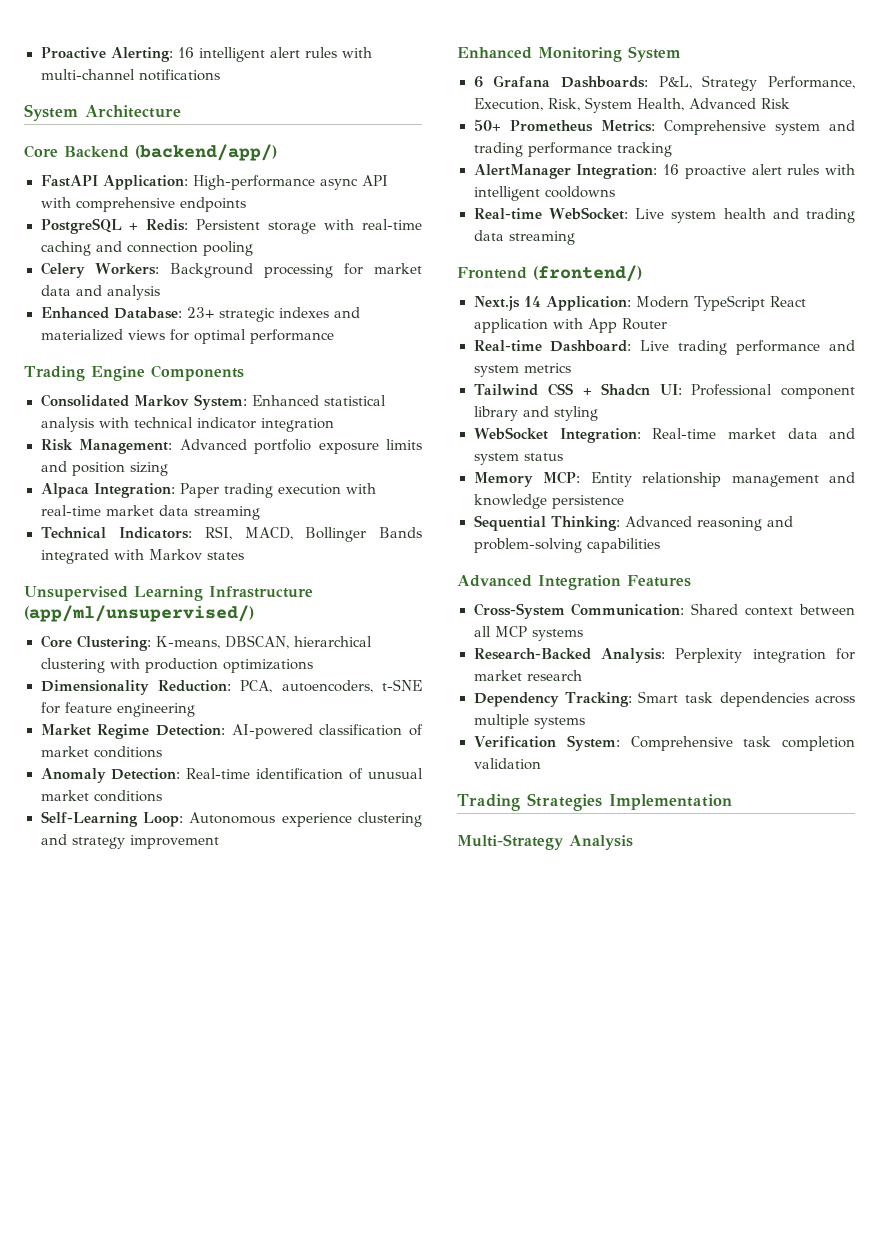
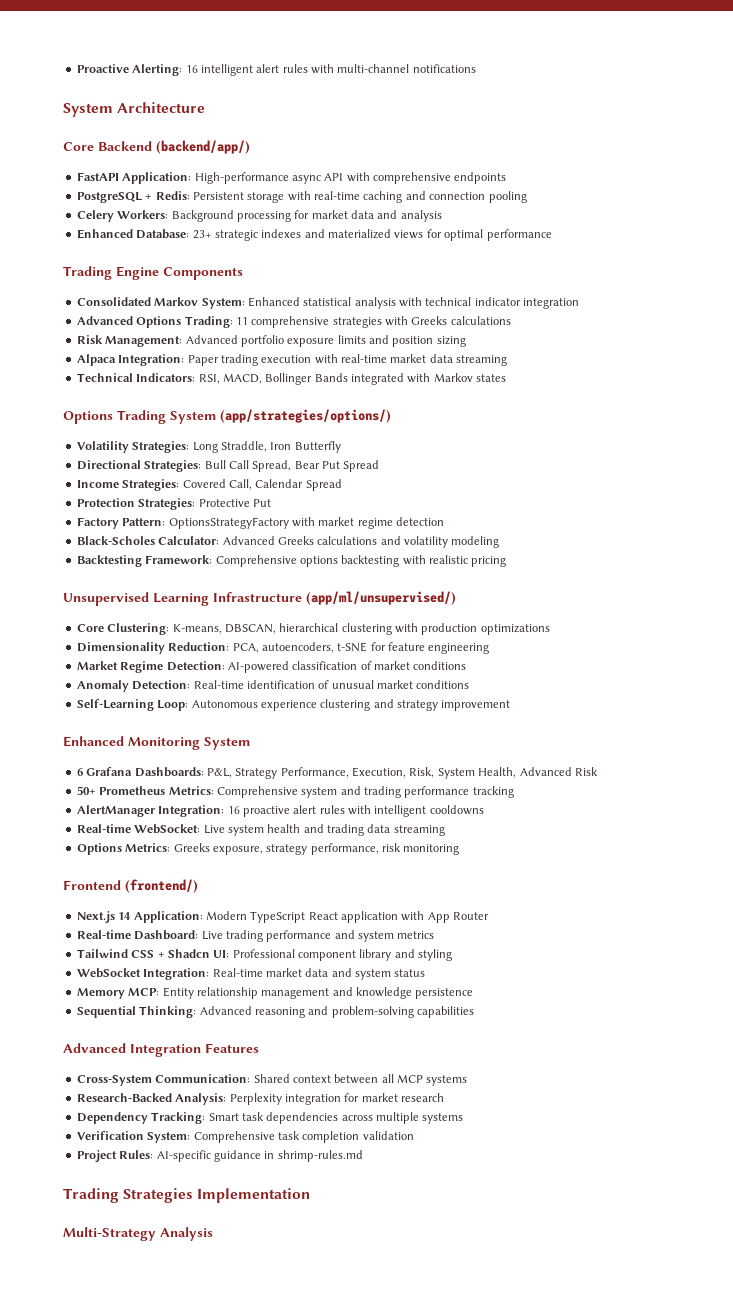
+ Advanced Options Trading: 11 comprehensive strategies with Greeks calculations
+ Options Trading System (app/strategies/options/)
+ Volatility Strategies: Long Straddle, Iron Butterfly
+ Directional Strategies: Bull Call Spread, Bear Put Spread
+ Income Strategies: Covered Call, Calendar Spread
+ Protection Strategies: Protective Put
+ Factory Pattern: OptionsStrategyFactory with market regime detection
+ Black-Scholes Calculator: Advanced Greeks calculations and volatility modeling
+ Backtesting Framework: Comprehensive options backtesting with realistic pricing
+ Options Metrics: Greeks exposure, strategy performance, risk monitoring
+ Project Rules: AI-specific guidance in shrimp-rules.md

